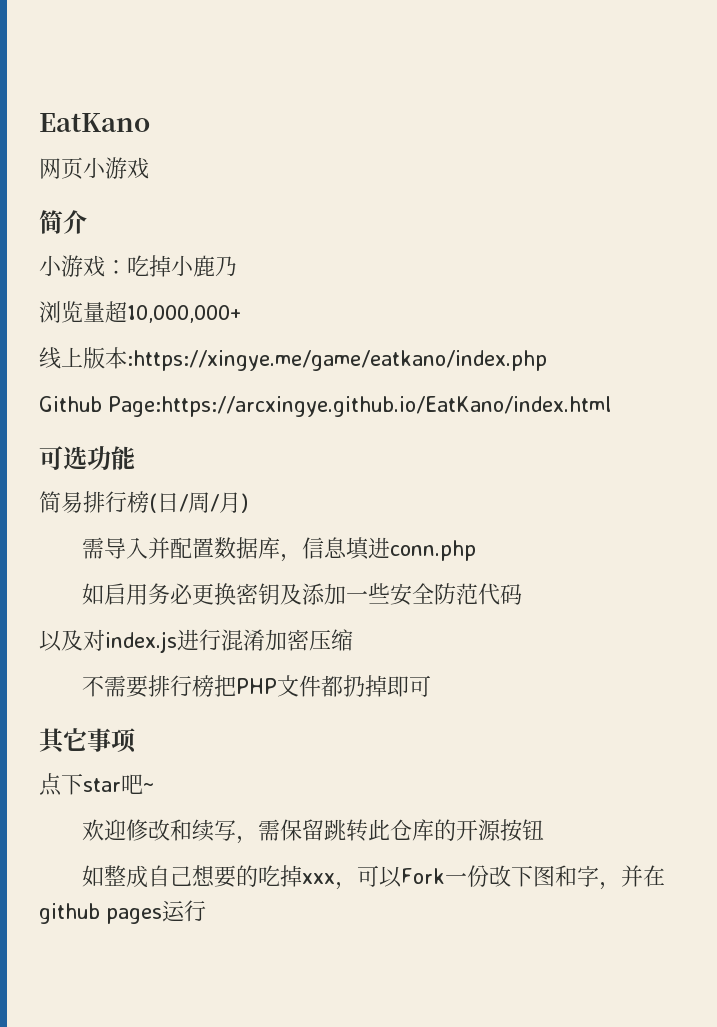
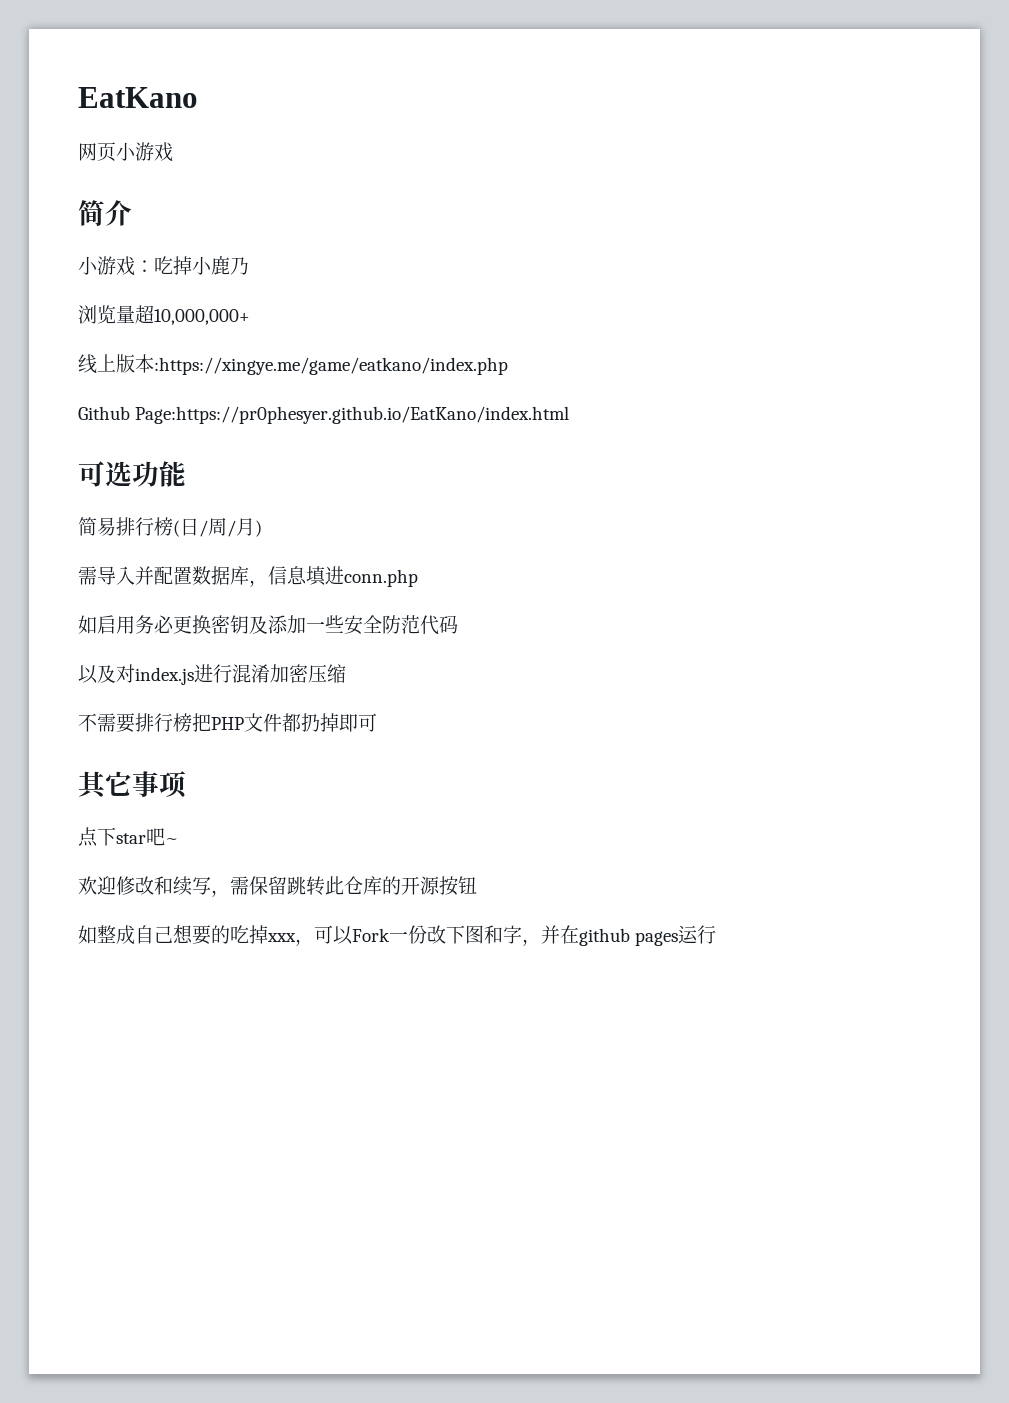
- Github Page:https://arcxingye.github.io/EatKano/index.html
+ Github Page:https://pr0phesyer.github.io/EatKano/index.html

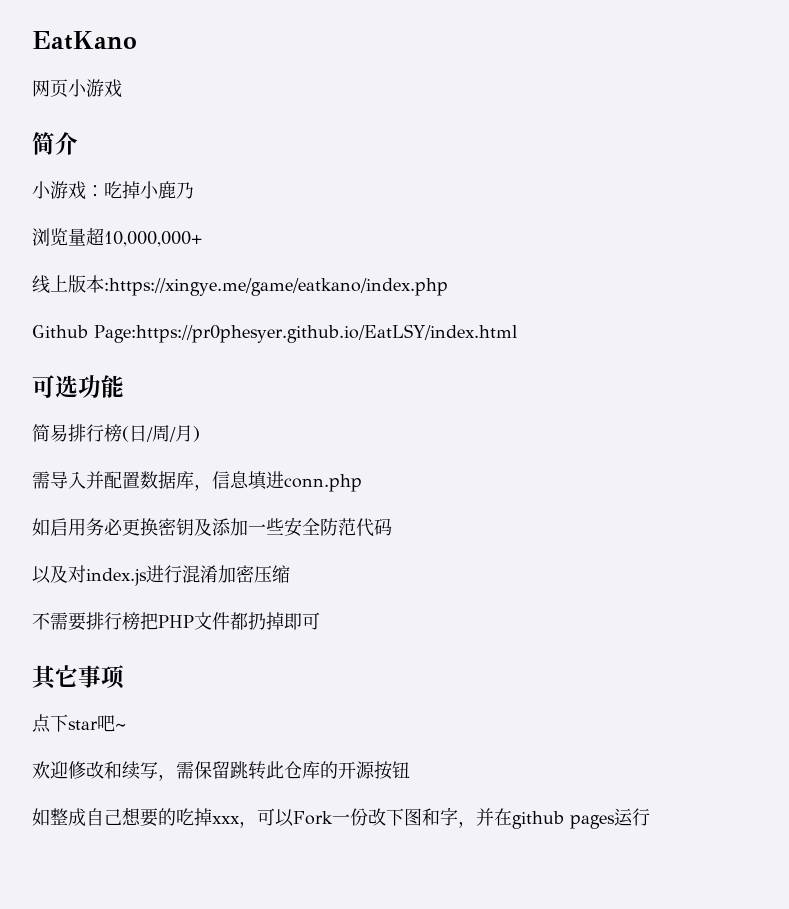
- Github Page:https://pr0phesyer.github.io/EatKano/index.html
+ Github Page:https://pr0phesyer.github.io/EatLSY/index.html

